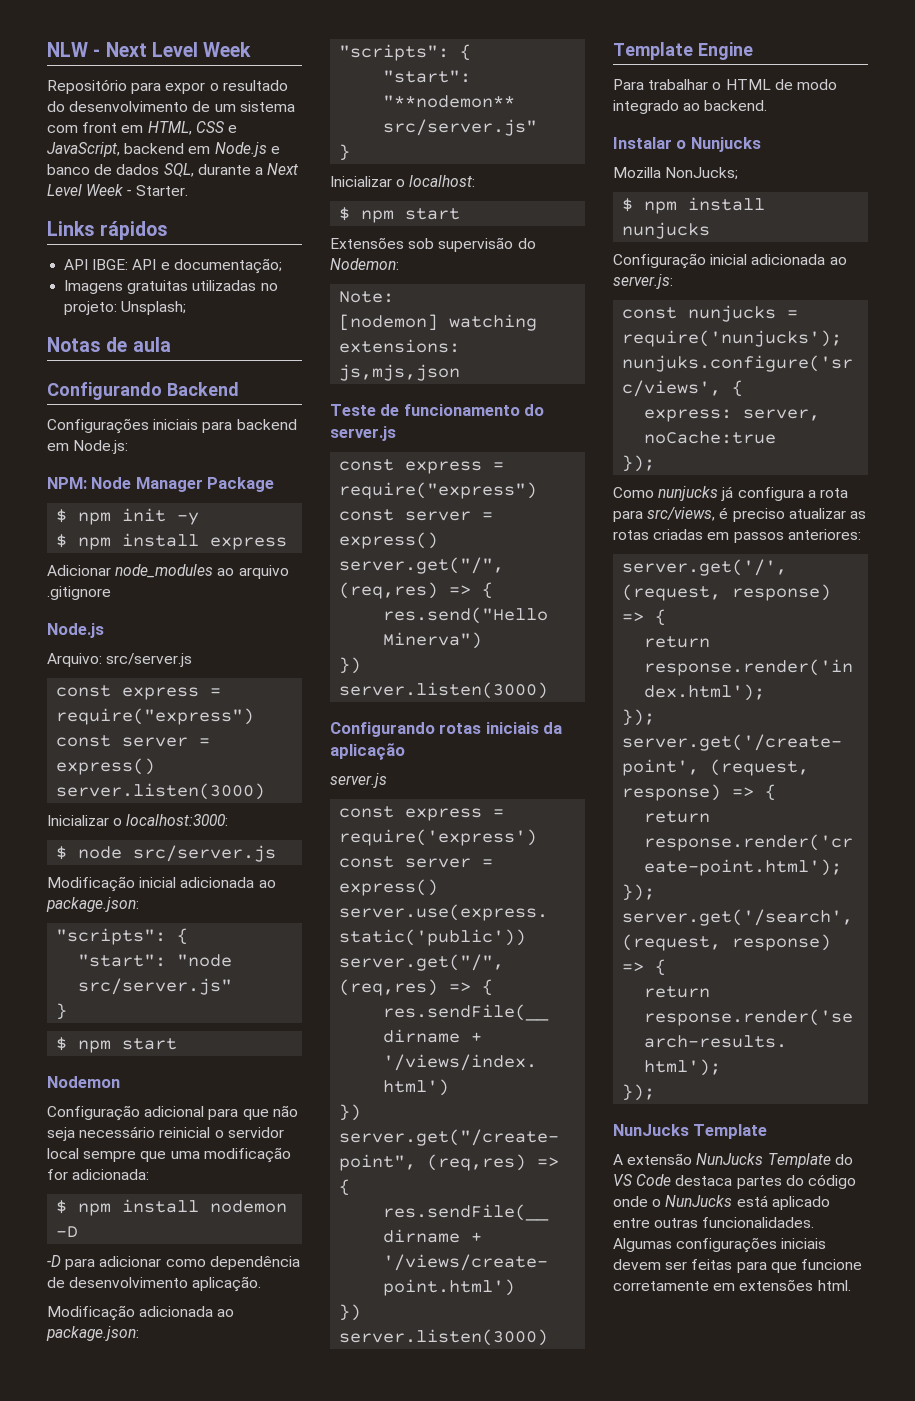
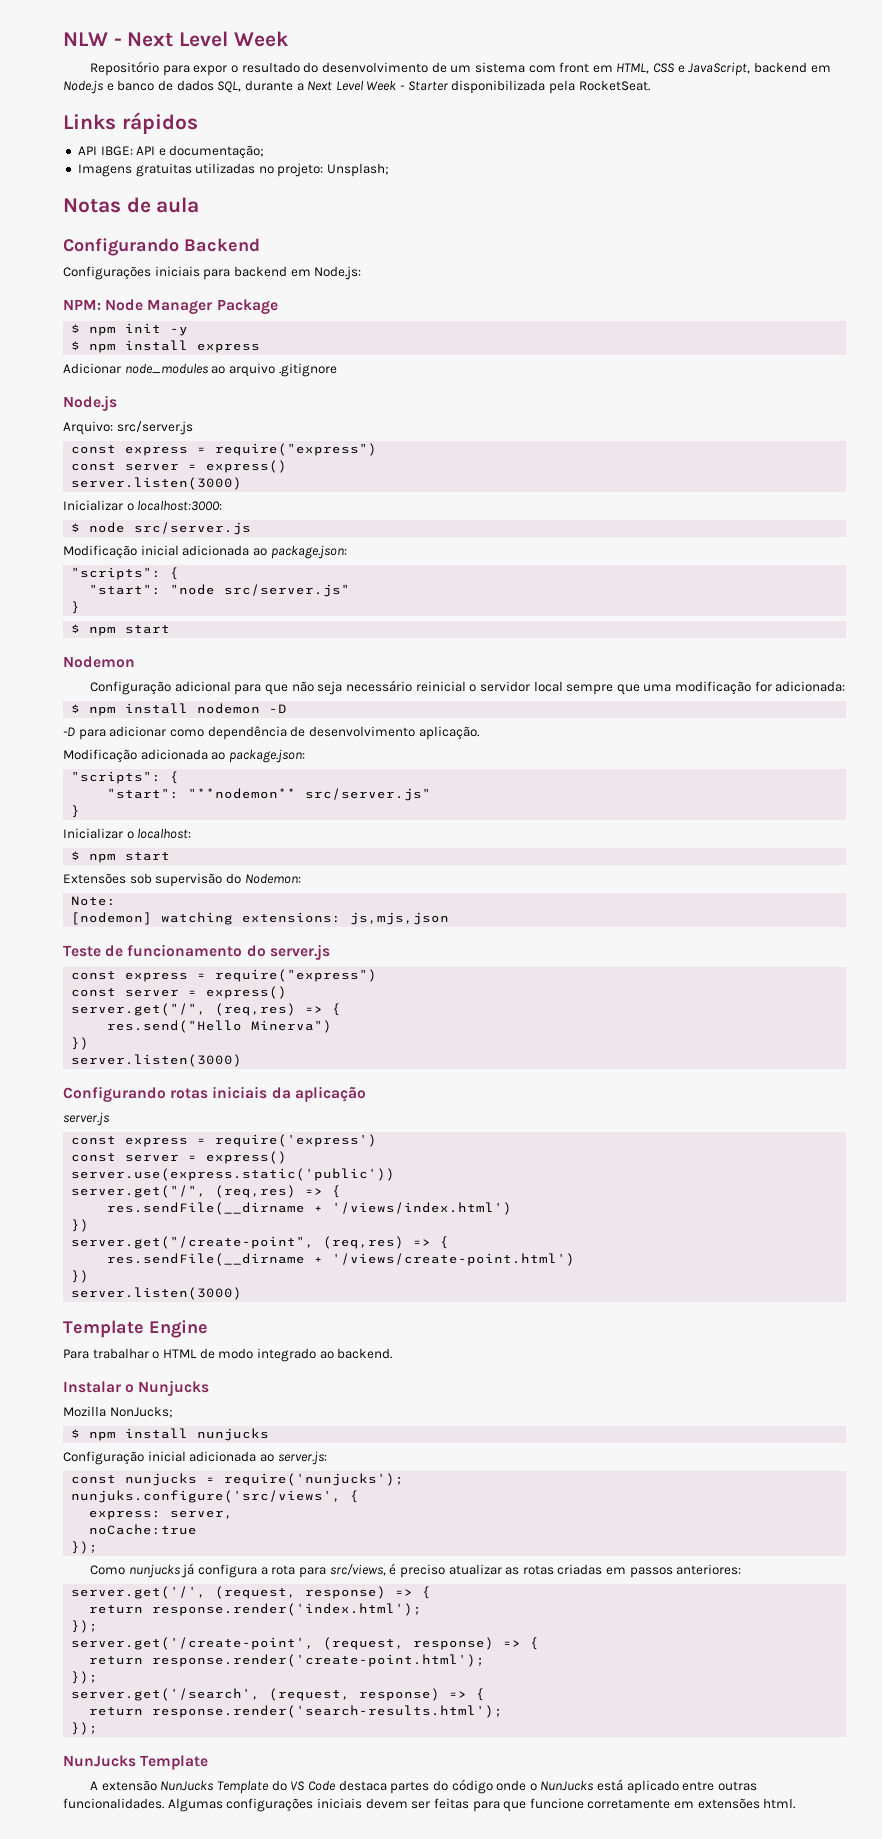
- Repositório para expor o resultado do desenvolvimento de um sistema com front em HTML, CSS e JavaScript, backend em Node.js e banco de dados SQL, durante a Next Level Week - Starter.
+ Repositório para expor o resultado do desenvolvimento de um sistema com front em HTML, CSS e JavaScript, backend em Node.js e banco de dados SQL, durante a Next Level Week - Starter disponibilizada pela RocketSeat.

